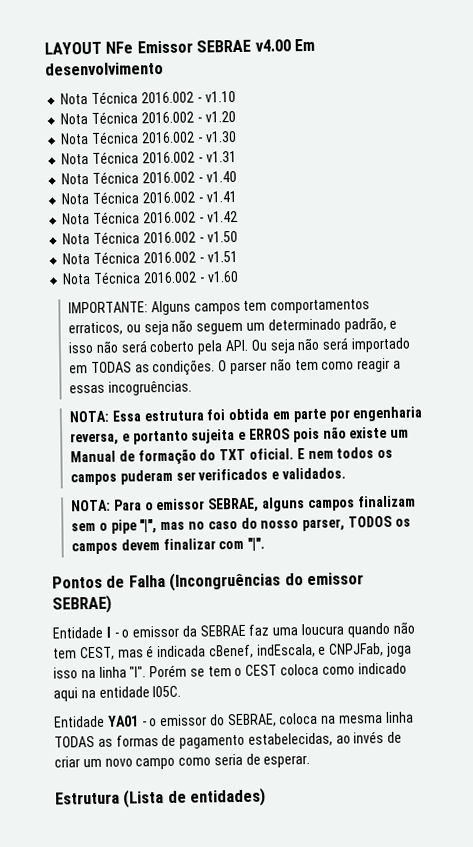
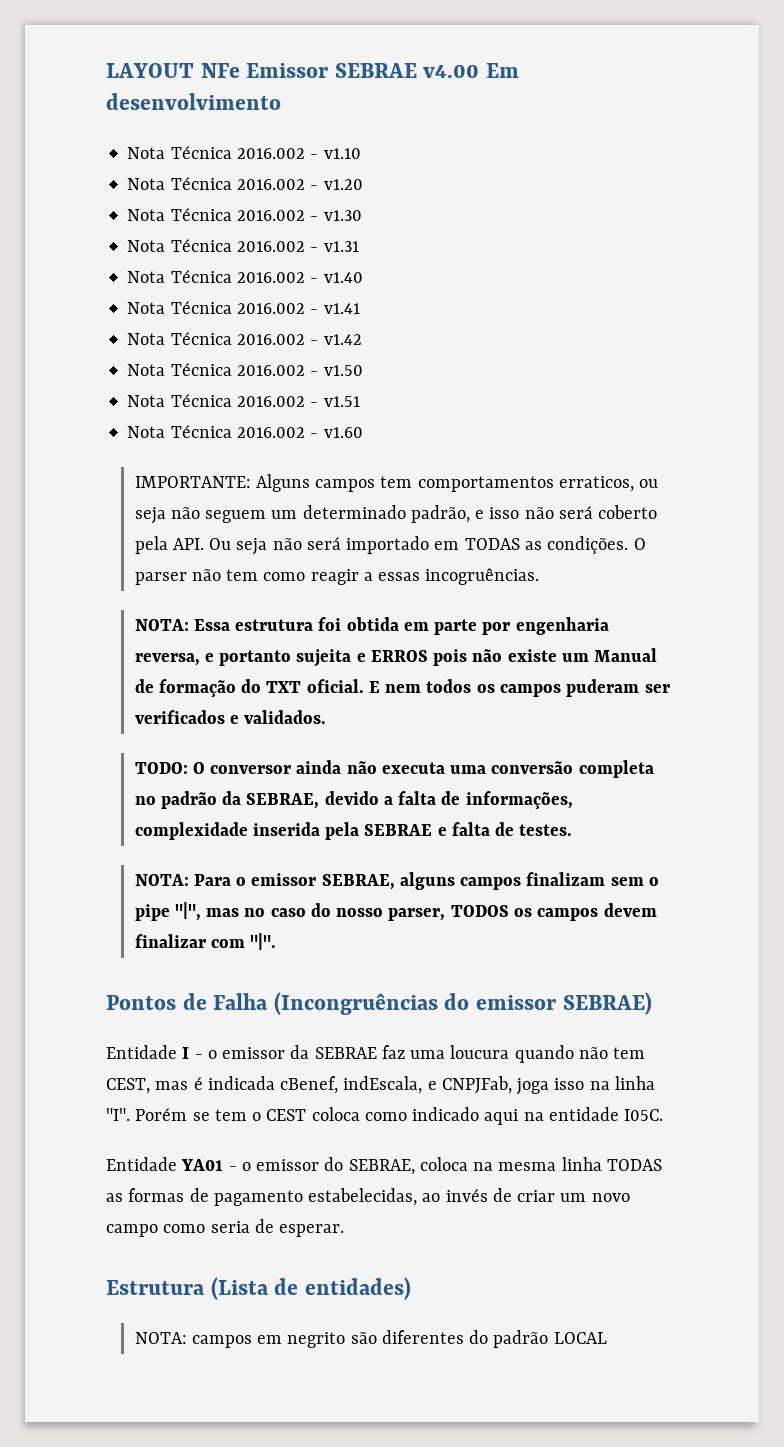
+ TODO: O conversor ainda não executa uma conversão completa no padrão da SEBRAE, devido a falta de informações, complexidade inserida pela SEBRAE e falta de testes.
+ NOTA: campos em negrito são diferentes do padrão LOCAL

